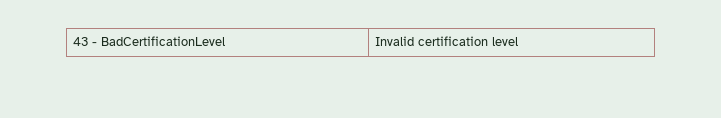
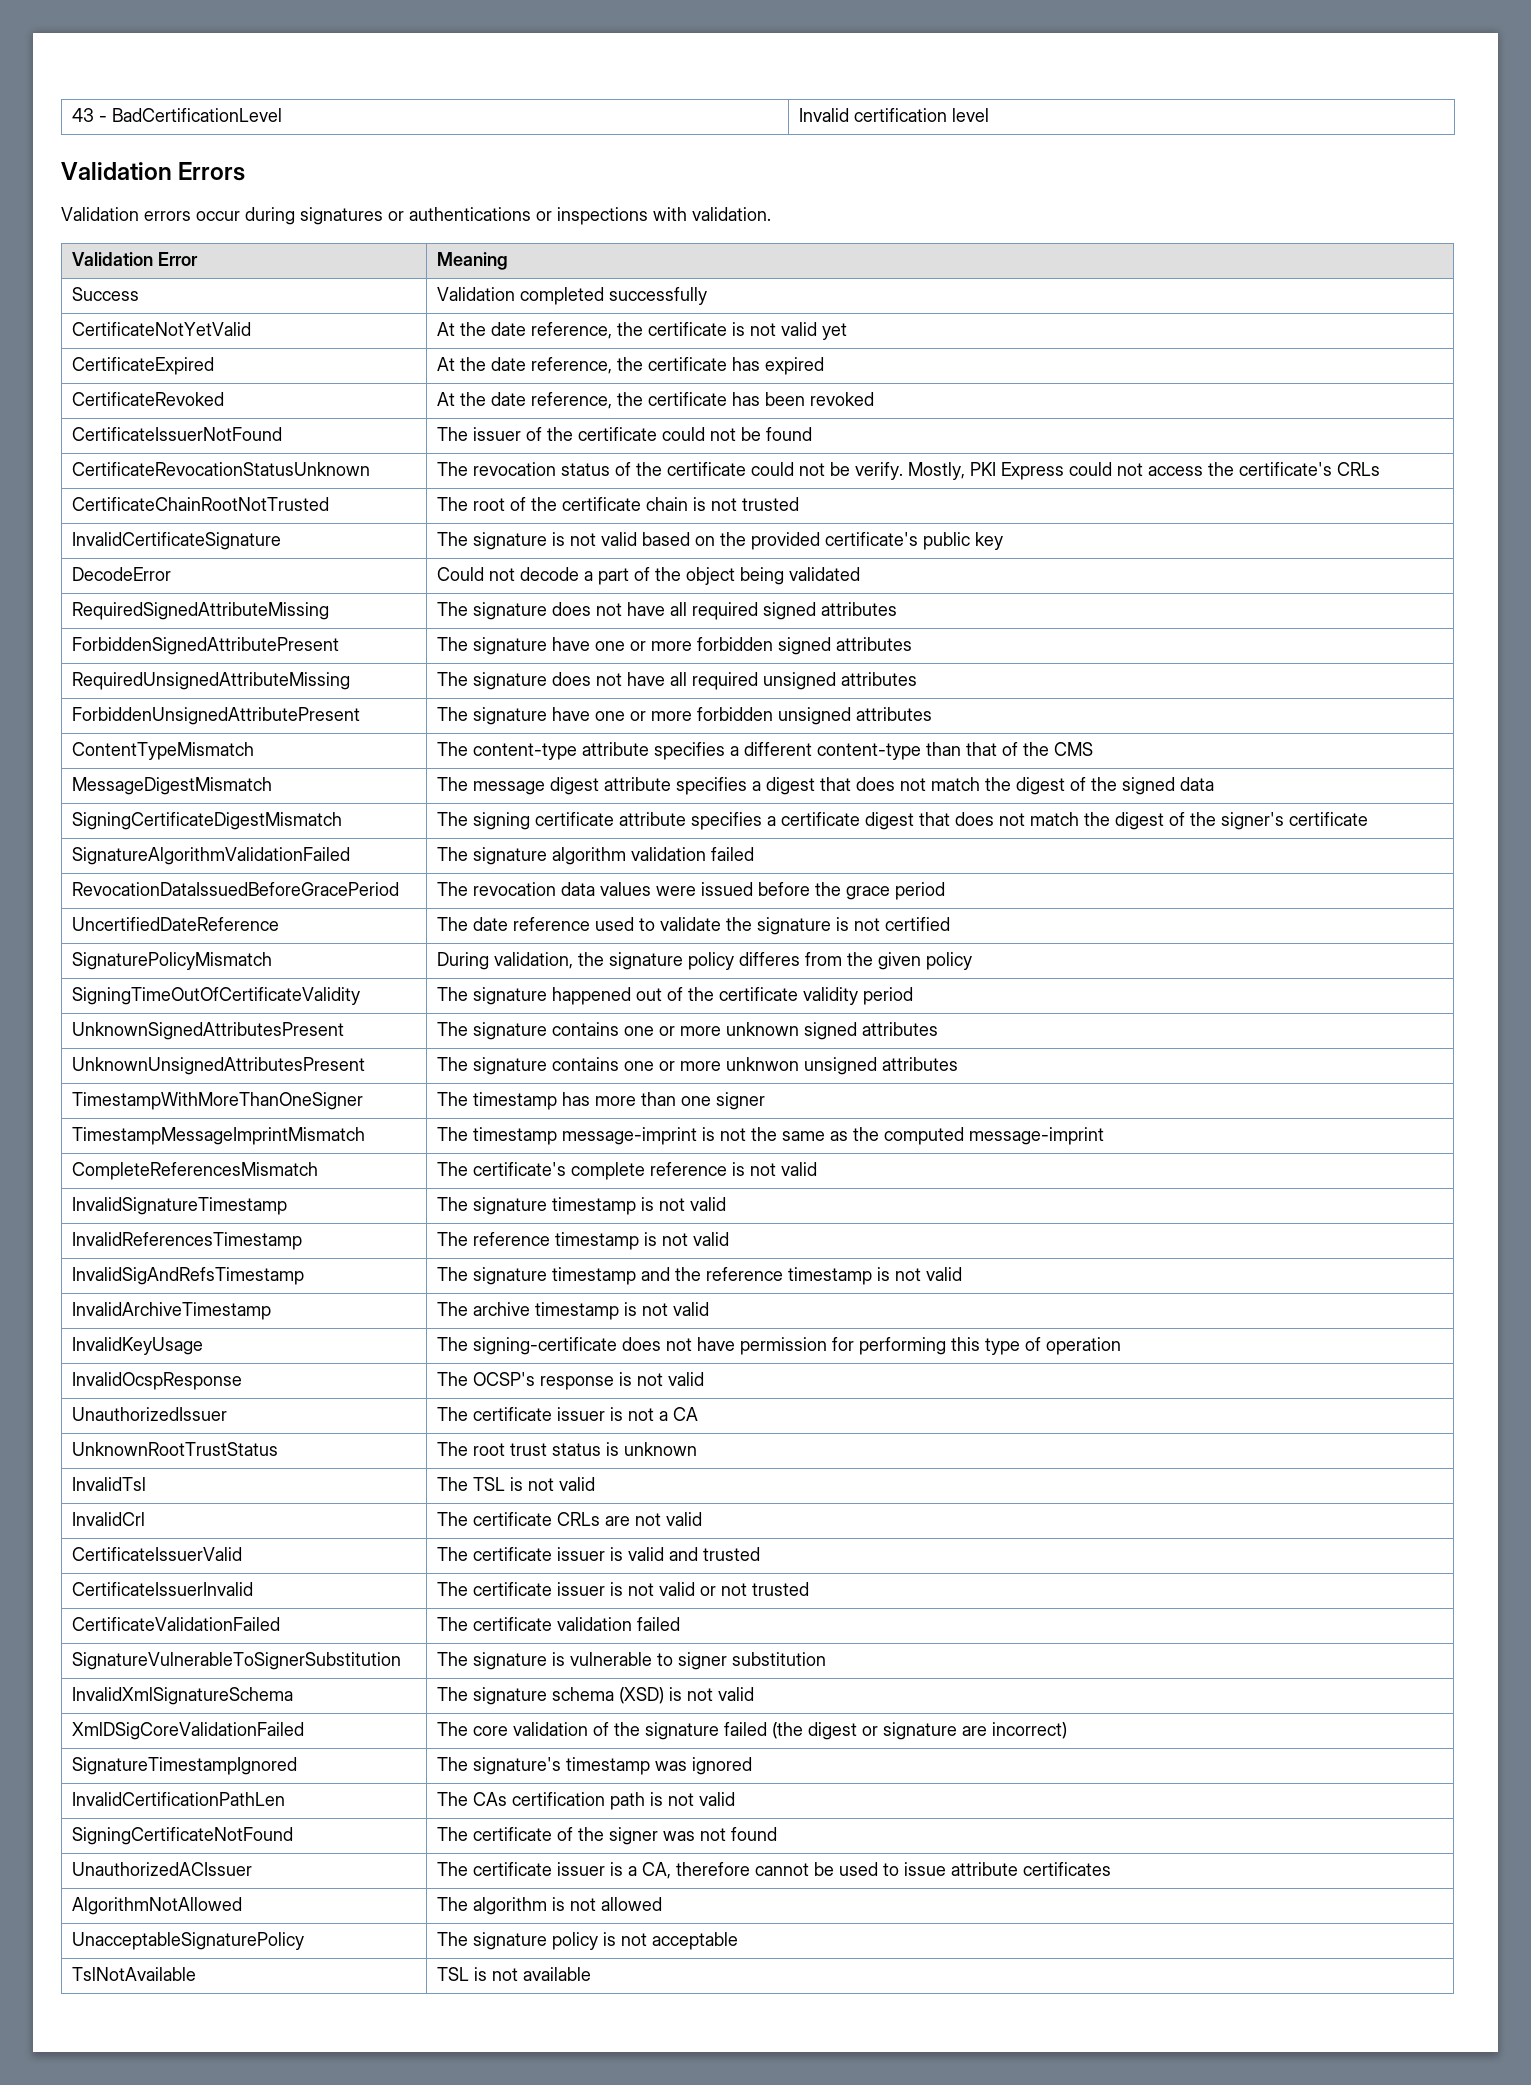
+ Validation Errors
+ Validation errors occur during signatures or authentications or inspections with validation.
+ Validation Error | Meaning
+ Success | Validation completed successfully
+ CertificateNotYetValid | At the date reference, the certificate is not valid yet
+ CertificateExpired | At the date reference, the certificate has expired
+ CertificateRevoked | At the date reference, the certificate has been revoked
+ CertificateIssuerNotFound | The issuer of the certificate could not be found
+ CertificateRevocationStatusUnknown | The revocation status of the certificate could not be verify. Mostly, PKI Express could not access the certificate's CRLs
+ CertificateChainRootNotTrusted | The root of the certificate chain is not trusted
+ InvalidCertificateSignature | The signature is not valid based on the provided certificate's public key
+ DecodeError | Could not decode a part of the object being validated
+ RequiredSignedAttributeMissing | The signature does not have all required signed attributes
+ ForbiddenSignedAttributePresent | The signature have one or more forbidden signed attributes
+ RequiredUnsignedAttributeMissing | The signature does not have all required unsigned attributes
+ ForbiddenUnsignedAttributePresent | The signature have one or more forbidden unsigned attributes
+ ContentTypeMismatch | The content-type attribute specifies a different content-type than that of the CMS
+ MessageDigestMismatch | The message digest attribute specifies a digest that does not match the digest of the signed data
+ SigningCertificateDigestMismatch | The signing certificate attribute specifies a certificate digest that does not match the digest of the signer's certificate
+ SignatureAlgorithmValidationFailed | The signature algorithm validation failed
+ RevocationDataIssuedBeforeGracePeriod | The revocation data values were issued before the grace period
+ UncertifiedDateReference | The date reference used to validate the signature is not certified
+ SignaturePolicyMismatch | During validation, the signature policy differes from the given policy
+ SigningTimeOutOfCertificateValidity | The signature happened out of the certificate validity period
+ UnknownSignedAttributesPresent | The signature contains one or more unknown signed attributes
+ UnknownUnsignedAttributesPresent | The signature contains one or more unknwon unsigned attributes
+ TimestampWithMoreThanOneSigner | The timestamp has more than one signer
+ TimestampMessageImprintMismatch | The timestamp message-imprint is not the same as the computed message-imprint
+ CompleteReferencesMismatch | The certificate's complete reference is not valid
+ InvalidSignatureTimestamp | The signature timestamp is not valid
+ InvalidReferencesTimestamp | The reference timestamp is not valid
+ InvalidSigAndRefsTimestamp | The signature timestamp and the reference timestamp is not valid
+ InvalidArchiveTimestamp | The archive timestamp is not valid
+ InvalidKeyUsage | The signing-certificate does not have permission for performing this type of operation
+ InvalidOcspResponse | The OCSP's response is not valid
+ UnauthorizedIssuer | The certificate issuer is not a CA
+ UnknownRootTrustStatus | The root trust status is unknown
+ InvalidTsl | The TSL is not valid
+ InvalidCrl | The certificate CRLs are not valid
+ CertificateIssuerValid | The certificate issuer is valid and trusted
+ CertificateIssuerInvalid | The certificate issuer is not valid or not trusted
+ CertificateValidationFailed | The certificate validation failed
+ SignatureVulnerableToSignerSubstitution | The signature is vulnerable to signer substitution
+ InvalidXmlSignatureSchema | The signature schema (XSD) is not valid
+ XmlDSigCoreValidationFailed | The core validation of the signature failed (the digest or signature are incorrect)
+ SignatureTimestampIgnored | The signature's timestamp was ignored
+ InvalidCertificationPathLen | The CAs certification path is not valid
+ SigningCertificateNotFound | The certificate of the signer was not found
+ UnauthorizedACIssuer | The certificate issuer is a CA, therefore cannot be used to issue attribute certificates
+ AlgorithmNotAllowed | The algorithm is not allowed
+ UnacceptableSignaturePolicy | The signature policy is not acceptable
+ TslNotAvailable | TSL is not available

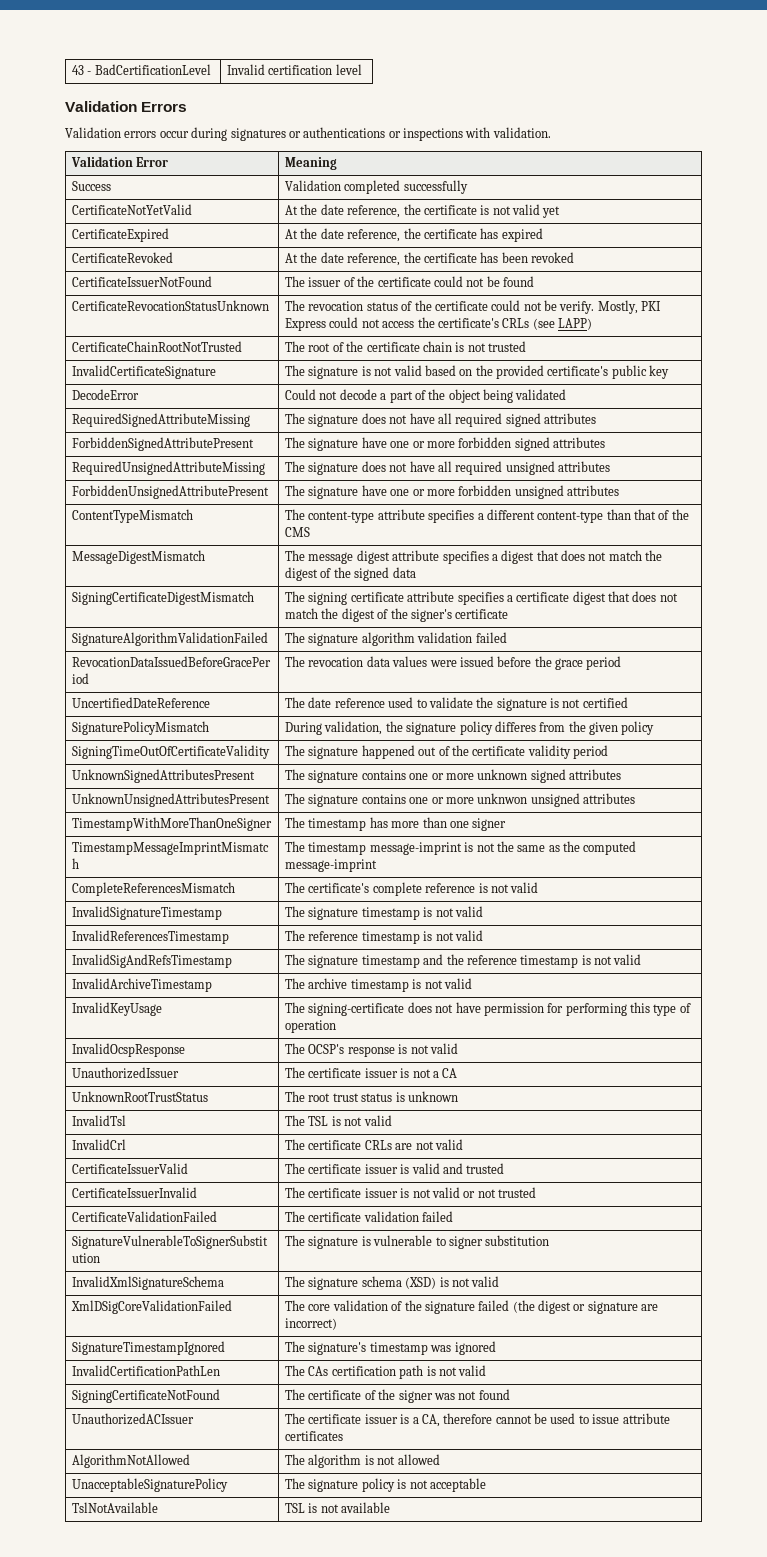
- CertificateRevocationStatusUnknown | The revocation status of the certificate could not be verify. Mostly, PKI Express could not access the certificate's CRLs
+ CertificateRevocationStatusUnknown | The revocation status of the certificate could not be verify. Mostly, PKI Express could not access the certificate's CRLs (see LAPP)

